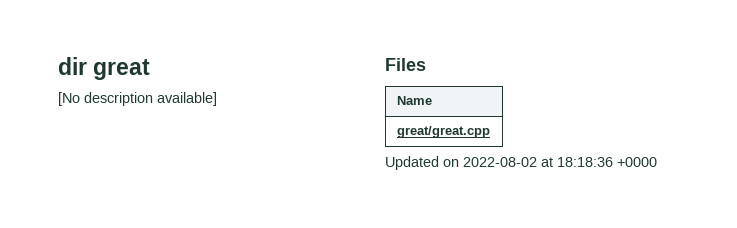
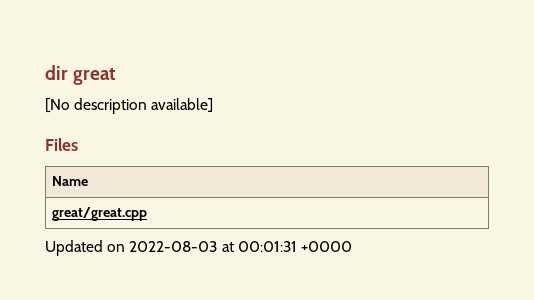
- Updated on 2022-08-02 at 18:18:36 +0000
+ Updated on 2022-08-03 at 00:01:31 +0000

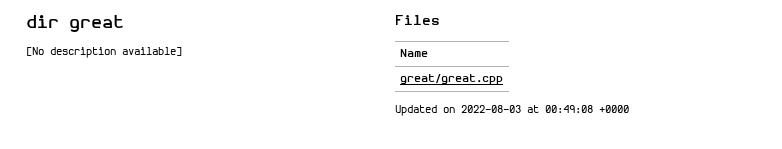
- Updated on 2022-08-03 at 00:01:31 +0000
+ Updated on 2022-08-03 at 00:49:08 +0000

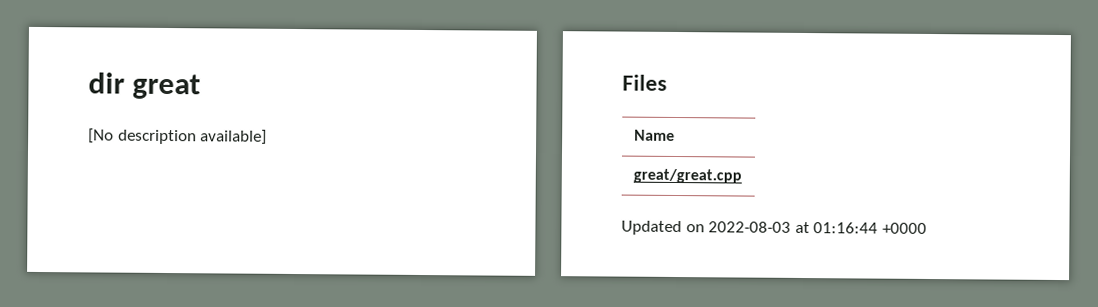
- Updated on 2022-08-03 at 00:49:08 +0000
+ Updated on 2022-08-03 at 01:16:44 +0000

